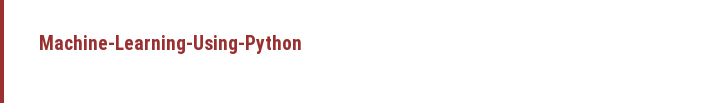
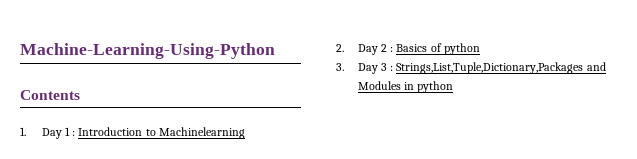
+ Contents
+ 1. Day 1 : Introduction to Machinelearning
+ 2. Day 2 : Basics of python
+ 3. Day 3 : Strings,List,Tuple,Dictionary,Packages and Modules in python

